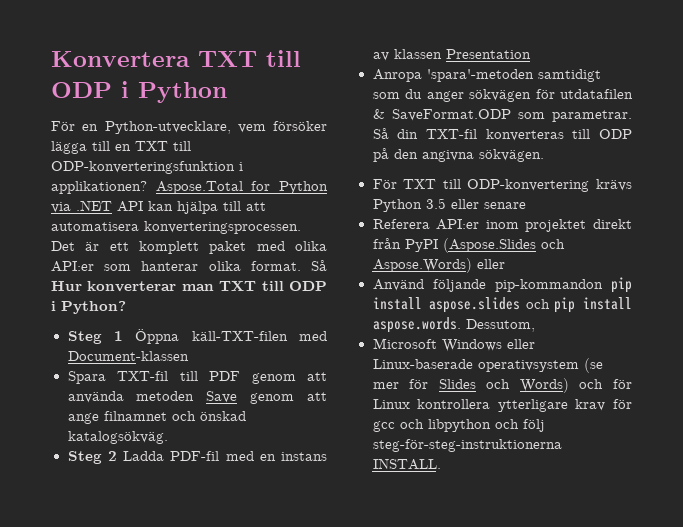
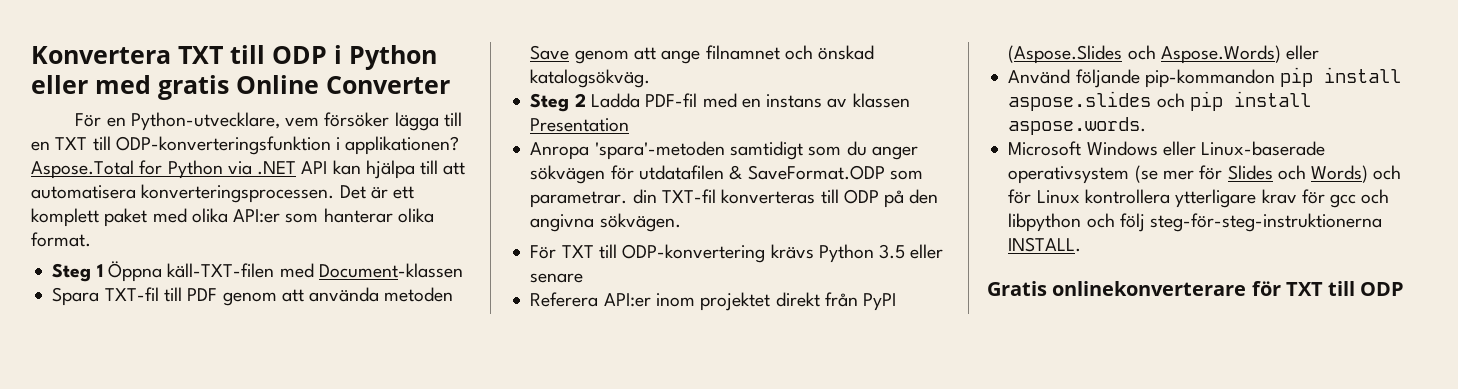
- Konvertera TXT till ODP i Python
+ Konvertera TXT till ODP i Python eller med gratis Online Converter
- Så Hur konverterar man TXT till ODP i Python?
- Anropa 'spara'-metoden samtidigt som du anger sökvägen för utdatafilen & SaveFormat.ODP som parametrar. Så din TXT-fil konverteras till ODP på den angivna sökvägen.
+ Anropa 'spara'-metoden samtidigt som du anger sökvägen för utdatafilen & SaveFormat.ODP som parametrar. din TXT-fil konverteras till ODP på den angivna sökvägen.
- Använd följande pip-kommandon pip install aspose.slides och pip install aspose.words. Dessutom,
+ Använd följande pip-kommandon pip install aspose.slides och pip install aspose.words.
+ Gratis onlinekonverterare för TXT till ODP

